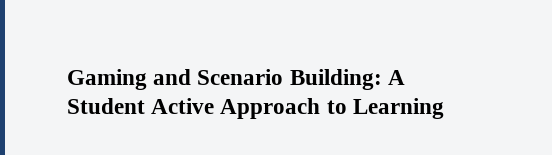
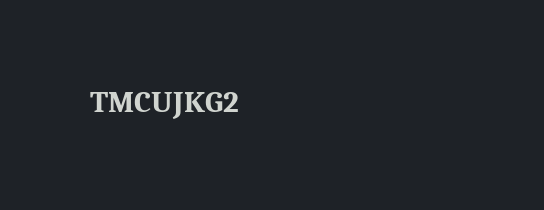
- Gaming and Scenario Building: A Student Active Approach to Learning
+ TMCUJKG2

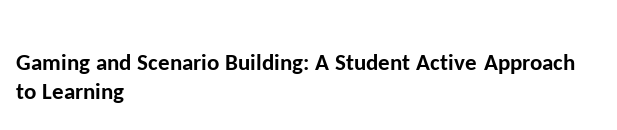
- TMCUJKG2
+ Gaming and Scenario Building: A Student Active Approach to Learning

